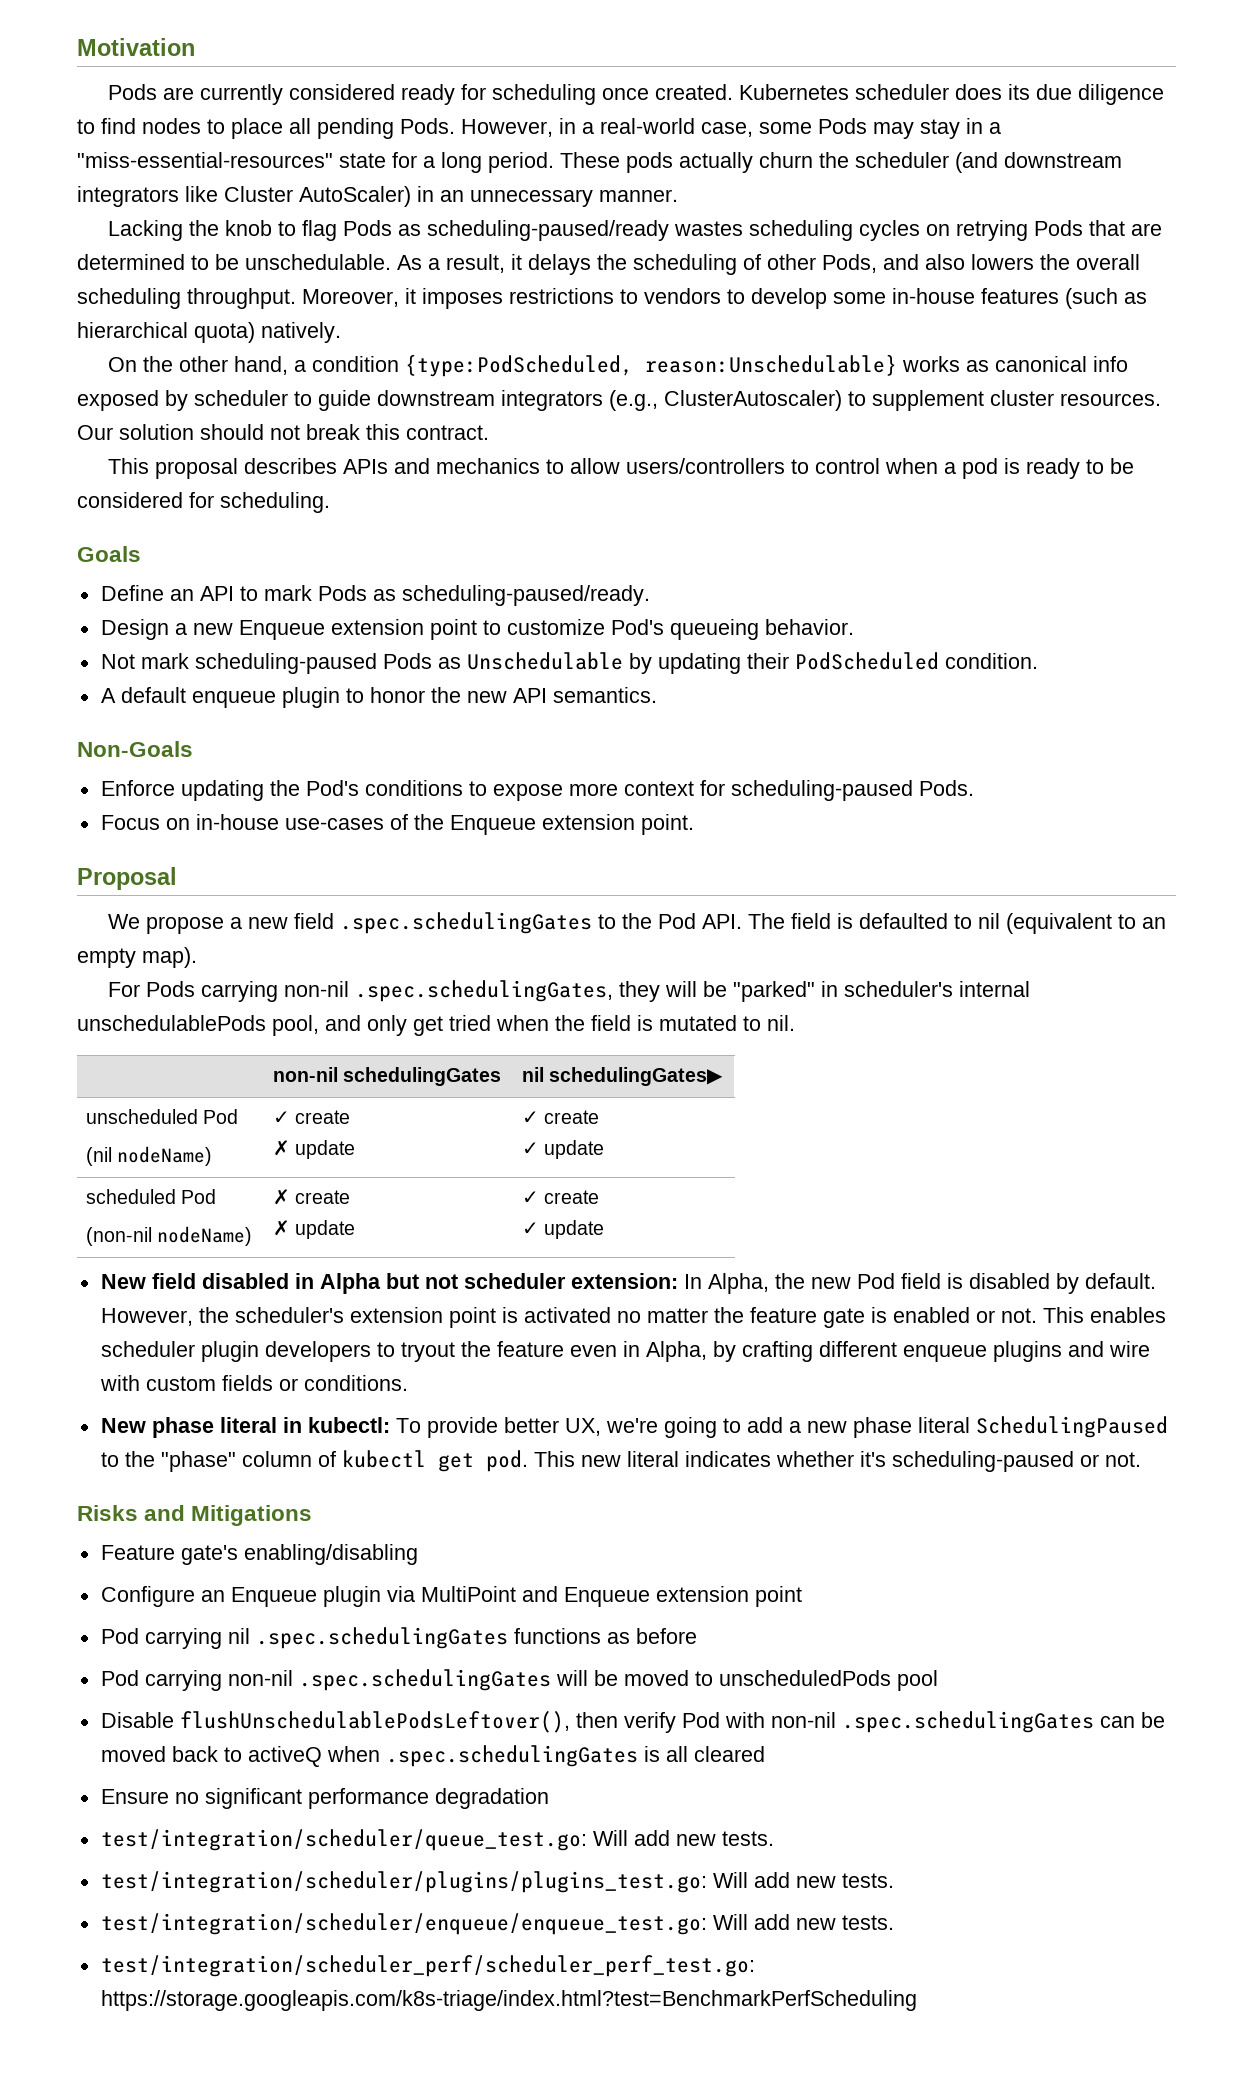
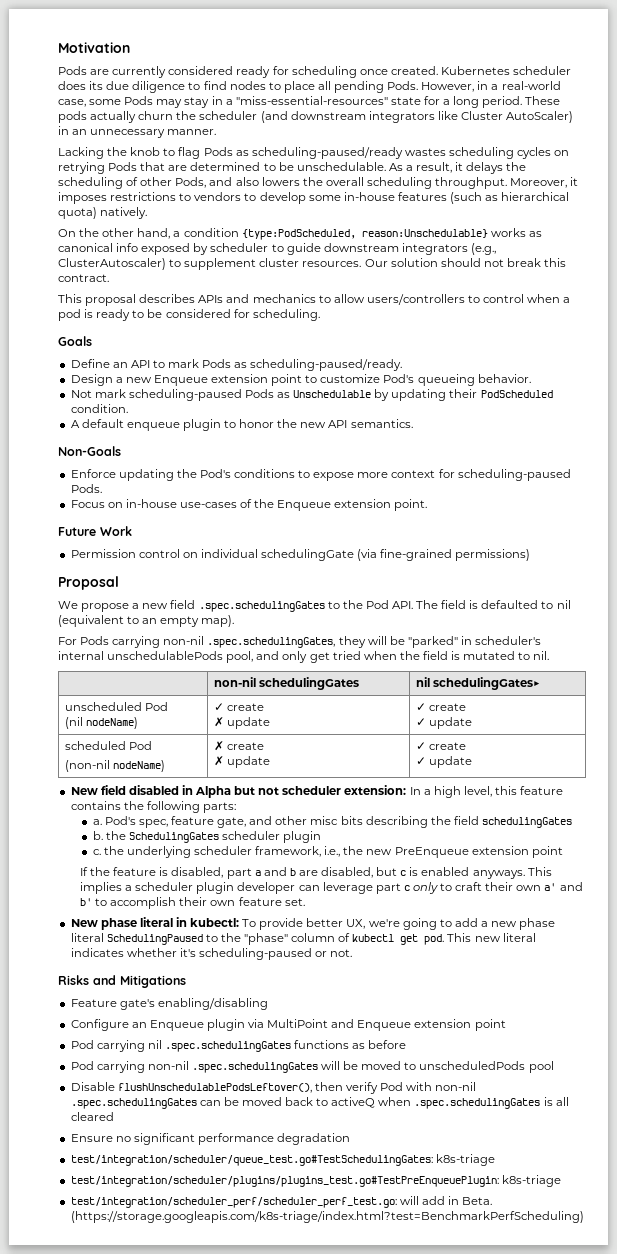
+ Future Work
+ Permission control on individual schedulingGate (via fine-grained permissions)
- New field disabled in Alpha but not scheduler extension: In Alpha, the new Pod field is disabled by default. However, the scheduler's extension point is activated no matter the feature gate is enabled or not. This enables scheduler plugin developers to tryout the feature even in Alpha, by crafting different enqueue plugins and wire with custom fields or conditions.
+ New field disabled in Alpha but not scheduler extension: In a high level, this feature contains the following parts:
+ a. Pod's spec, feature gate, and other misc bits describing the field schedulingGates
+ b. the SchedulingGates scheduler plugin
+ c. the underlying scheduler framework, i.e., the new PreEnqueue extension point
+ If the feature is disabled, part a and b are disabled, but c is enabled anyways. This implies a scheduler plugin developer can leverage part c only to craft their own a' and b' to accomplish their own feature set.
- test/integration/scheduler/queue_test.go: Will add new tests.
- test/integration/scheduler/plugins/plugins_test.go: Will add new tests.
- test/integration/scheduler/enqueue/enqueue_test.go: Will add new tests.
- test/integration/scheduler_perf/scheduler_perf_test.go: https://storage.googleapis.com/k8s-triage/index.html?test=BenchmarkPerfScheduling
+ test/integration/scheduler/queue_test.go#TestSchedulingGates: k8s-triage
+ test/integration/scheduler/plugins/plugins_test.go#TestPreEnqueuePlugin: k8s-triage
+ test/integration/scheduler_perf/scheduler_perf_test.go: will add in Beta. (https://storage.googleapis.com/k8s-triage/index.html?test=BenchmarkPerfScheduling)

